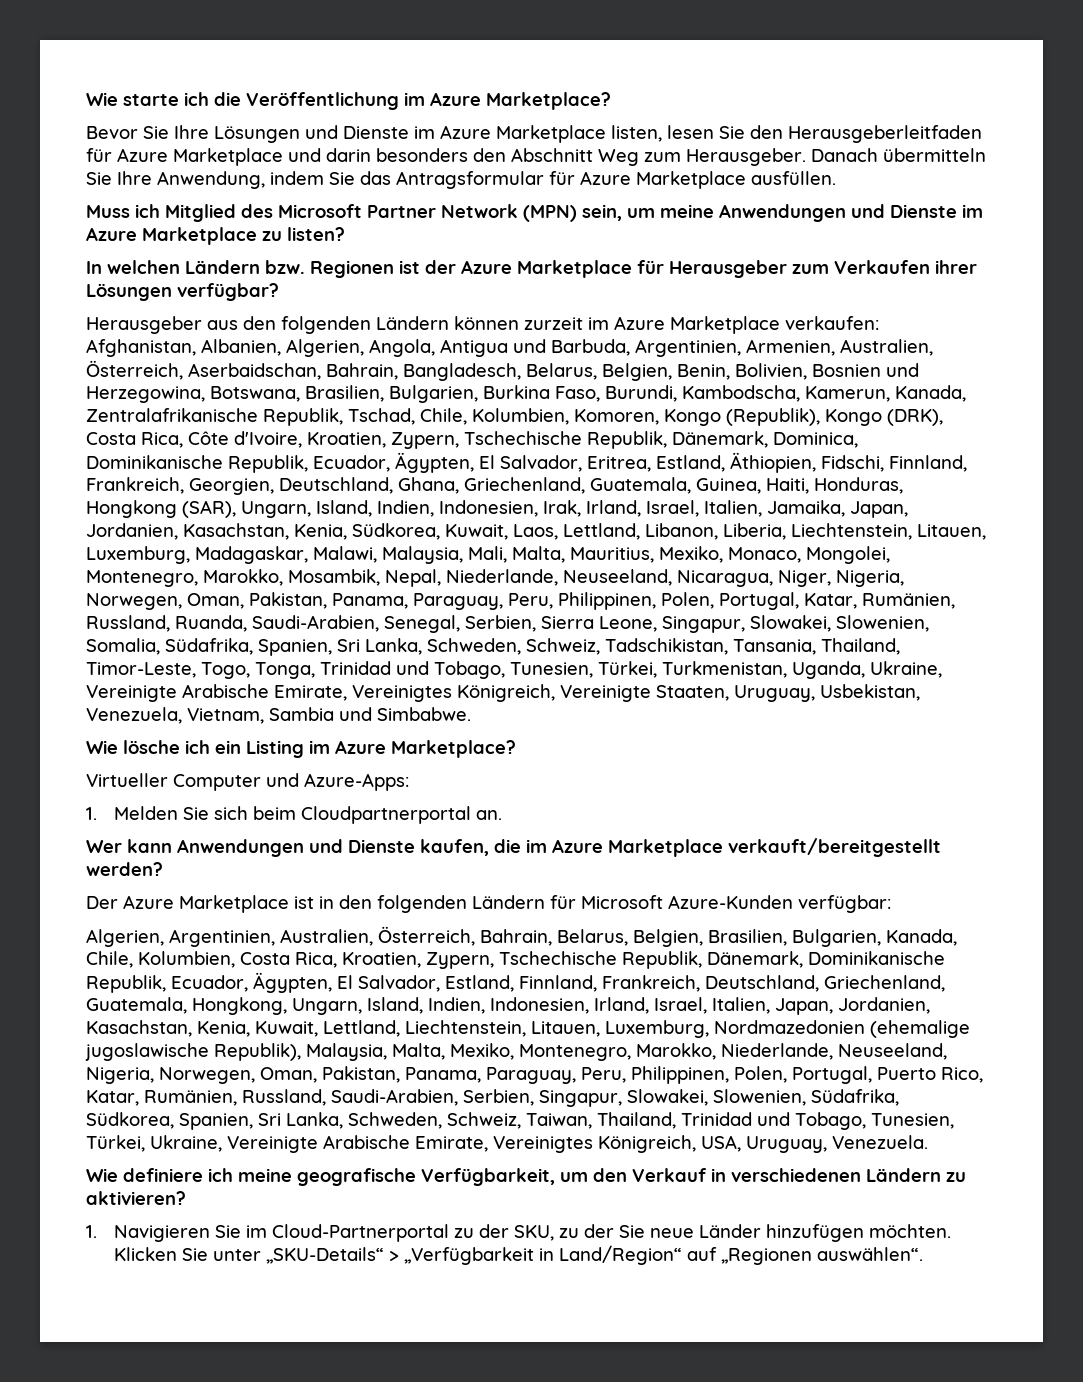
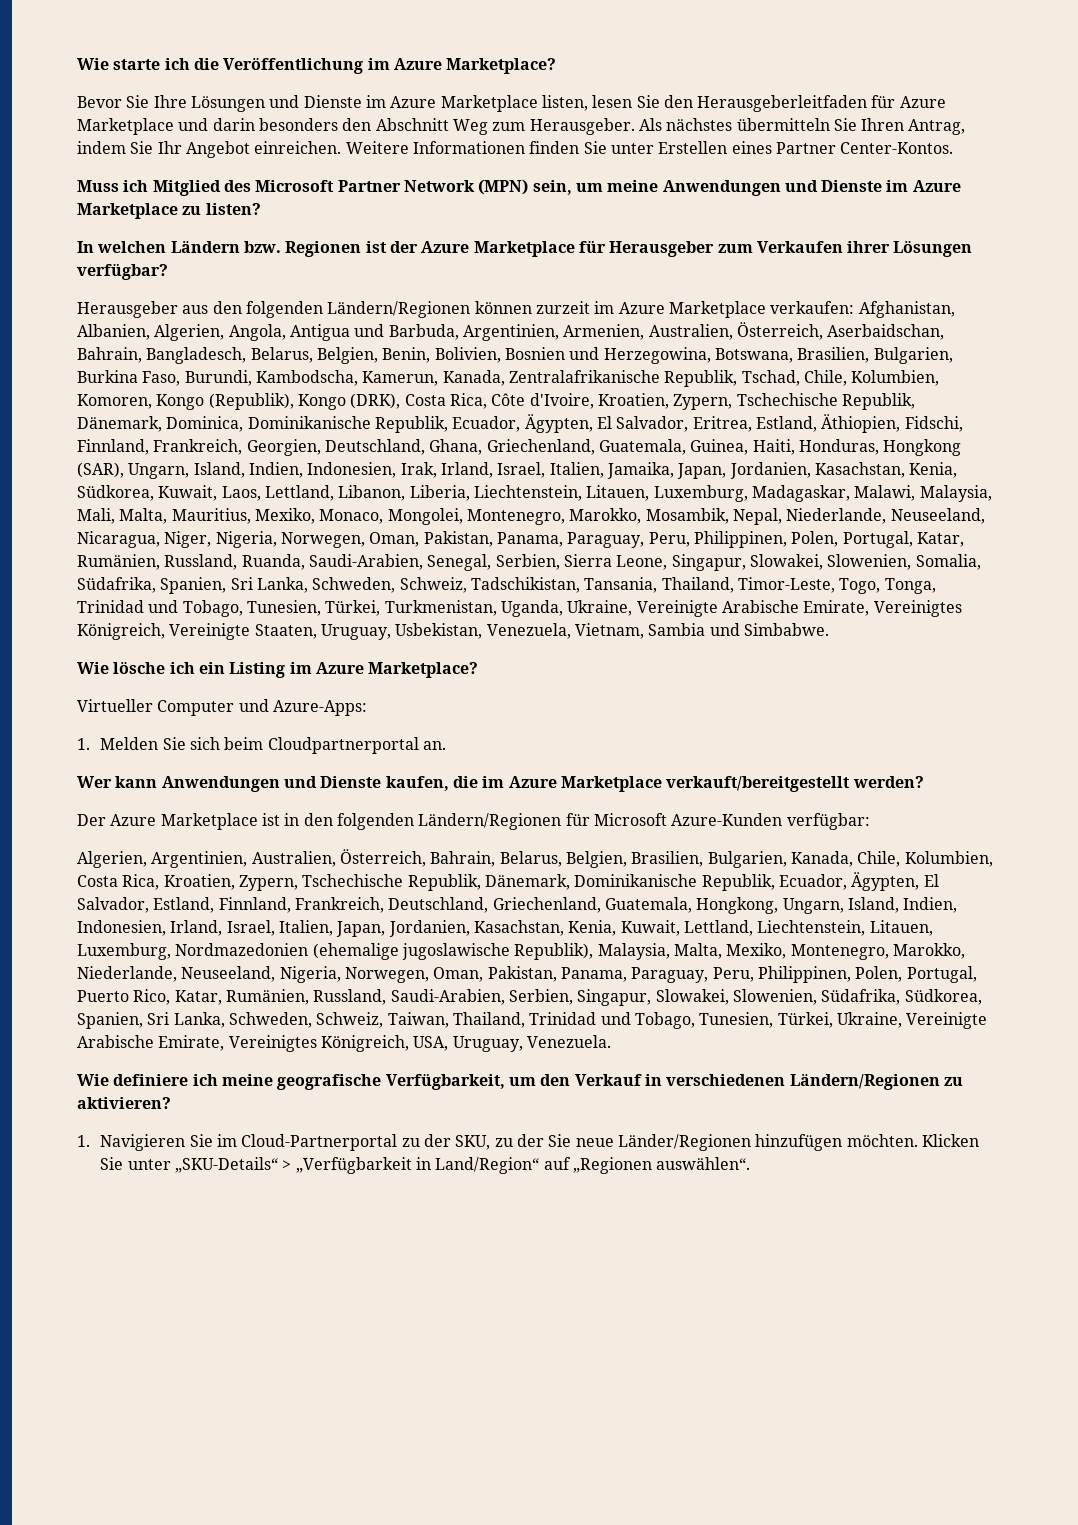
- Danach übermitteln Sie Ihre Anwendung, indem Sie das Antragsformular für Azure Marketplace ausfüllen.
+ Als nächstes übermitteln Sie Ihren Antrag, indem Sie Ihr Angebot einreichen. Weitere Informationen finden Sie unter Erstellen eines Partner Center-Kontos.
- Herausgeber aus den folgenden Ländern können zurzeit im Azure Marketplace verkaufen:
+ Herausgeber aus den folgenden Ländern/Regionen können zurzeit im Azure Marketplace verkaufen:
- Der Azure Marketplace ist in den folgenden Ländern für Microsoft Azure-Kunden verfügbar:
+ Der Azure Marketplace ist in den folgenden Ländern/Regionen für Microsoft Azure-Kunden verfügbar:
- Wie definiere ich meine geografische Verfügbarkeit, um den Verkauf in verschiedenen Ländern zu aktivieren?
+ Wie definiere ich meine geografische Verfügbarkeit, um den Verkauf in verschiedenen Ländern/Regionen zu aktivieren?
- 1. Navigieren Sie im Cloud-Partnerportal zu der SKU, zu der Sie neue Länder hinzufügen möchten.
+ 1. Navigieren Sie im Cloud-Partnerportal zu der SKU, zu der Sie neue Länder/Regionen hinzufügen möchten.

